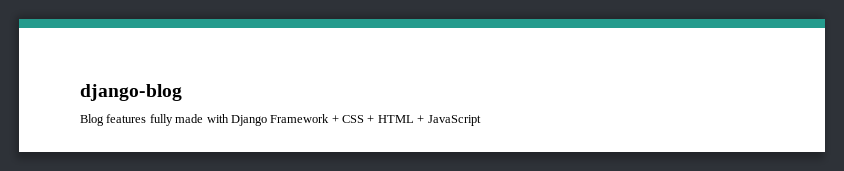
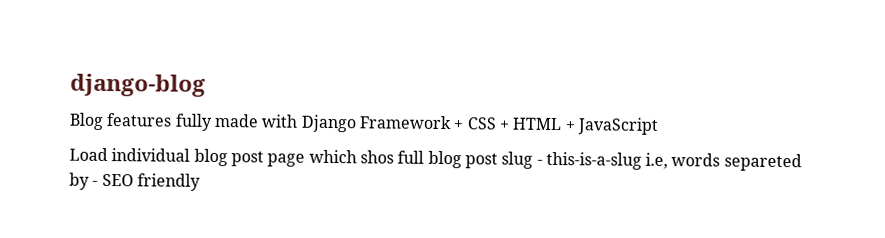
+ Load individual blog post page which shos full blog post slug - this-is-a-slug i.e, words separeted by - SEO friendly

